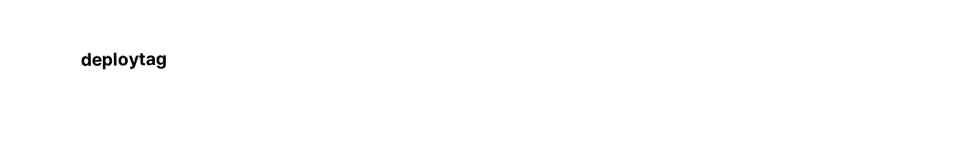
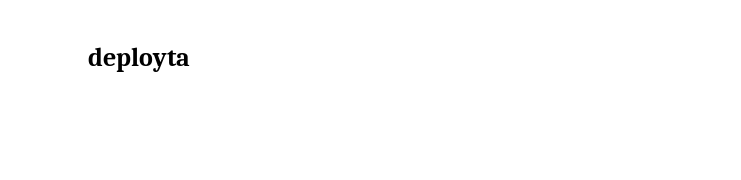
- deploytag
+ deployta

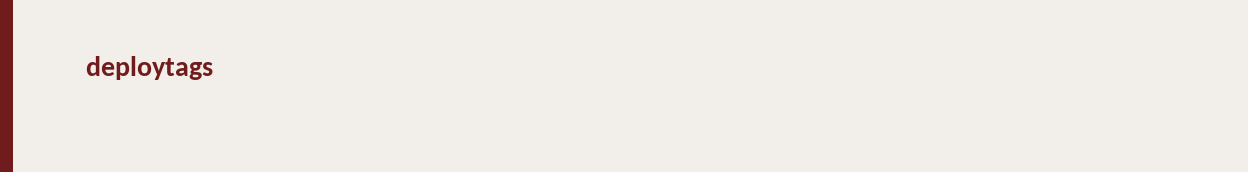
- deployta
+ deploytags

